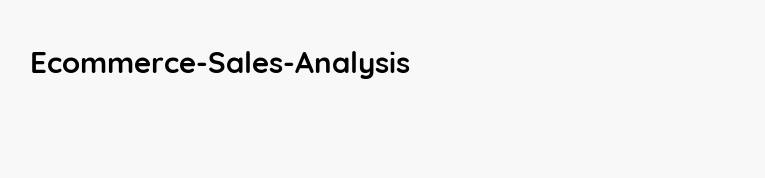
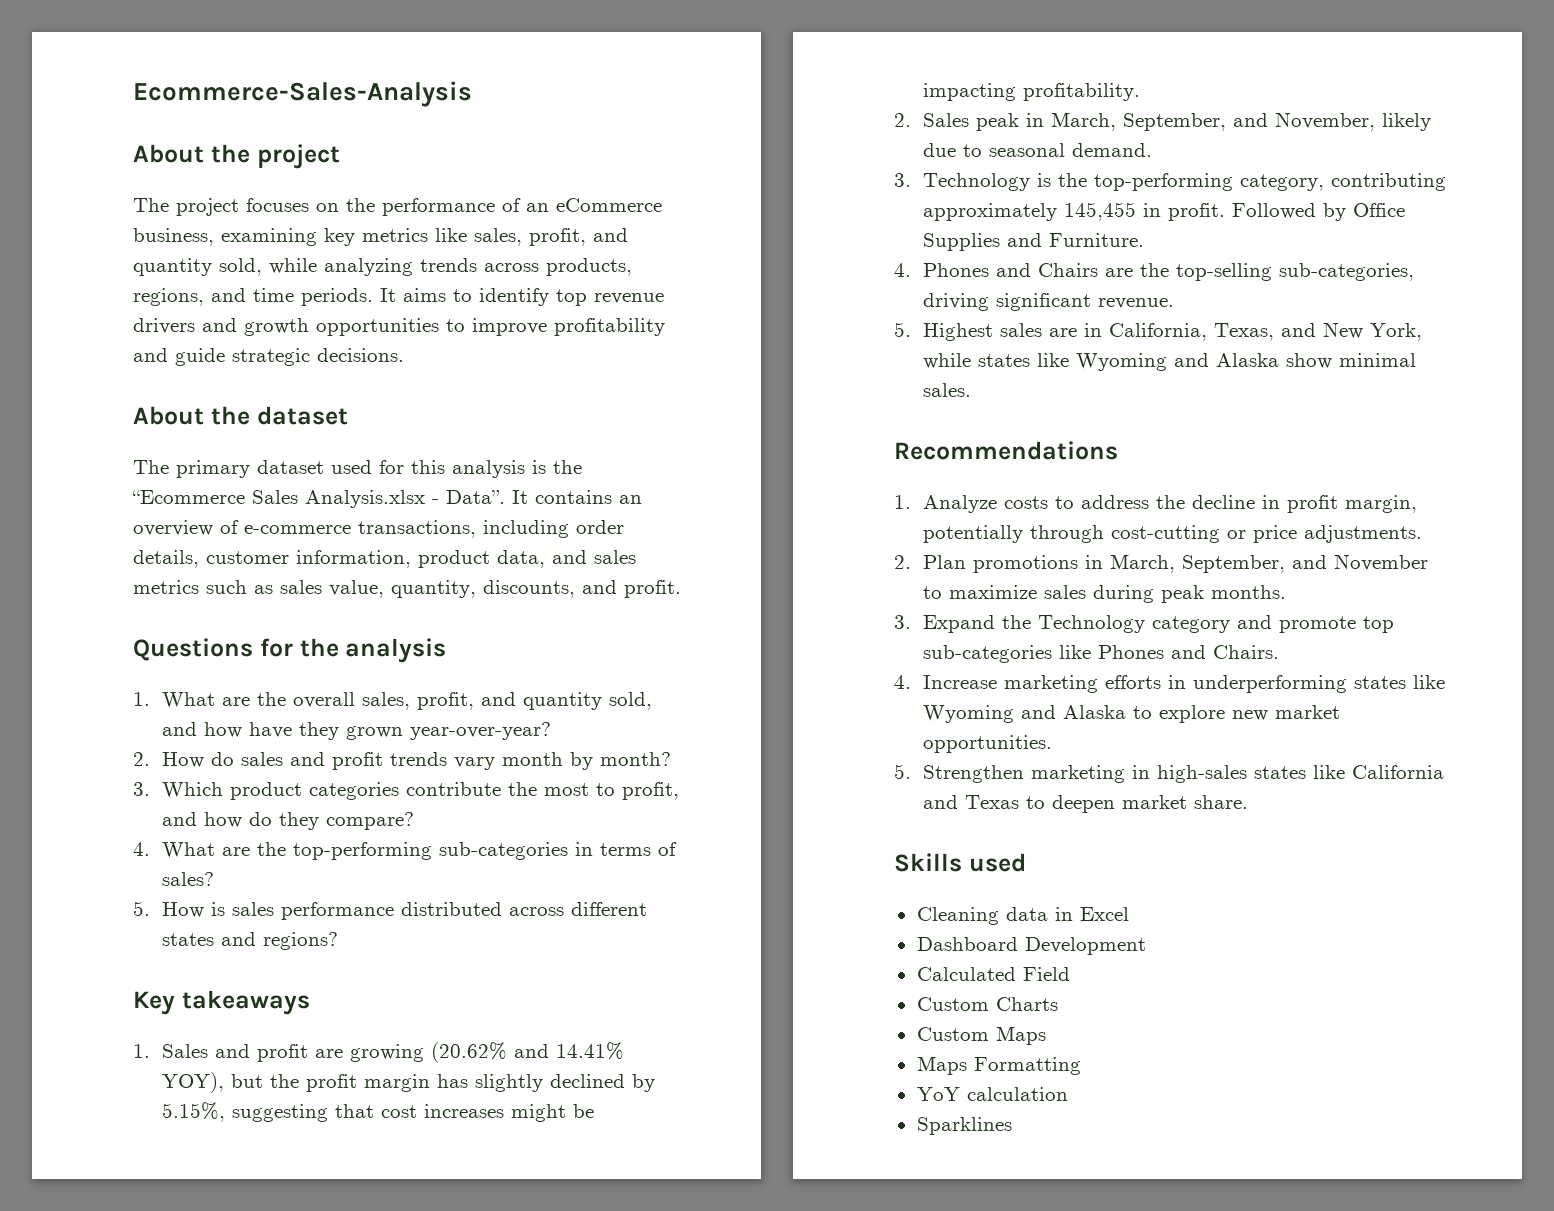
+ About the project
+ The project focuses on the performance of an eCommerce business, examining key metrics like sales, profit, and quantity sold, while analyzing trends across products, regions, and time periods. It aims to identify top revenue drivers and growth opportunities to improve profitability and guide strategic decisions.
+ About the dataset
+ The primary dataset used for this analysis is the “Ecommerce Sales Analysis.xlsx - Data”. It contains an overview of e-commerce transactions, including order details, customer information, product data, and sales metrics such as sales value, quantity, discounts, and profit.
+ Questions for the analysis
+ 1. What are the overall sales, profit, and quantity sold, and how have they grown year-over-year?
+ 2. How do sales and profit trends vary month by month?
+ 3. Which product categories contribute the most to profit, and how do they compare?
+ 4. What are the top-performing sub-categories in terms of sales?
+ 5. How is sales performance distributed across different states and regions?
+ Key takeaways
+ 1. Sales and profit are growing (20.62% and 14.41% YOY), but the profit margin has slightly declined by 5.15%, suggesting that cost increases might be impacting profitability.
+ 2. Sales peak in March, September, and November, likely due to seasonal demand.
+ 3. Technology is the top-performing category, contributing approximately 145,455 in profit. Followed by Office Supplies and Furniture.
+ 4. Phones and Chairs are the top-selling sub-categories, driving significant revenue.
+ 5. Highest sales are in California, Texas, and New York, while states like Wyoming and Alaska show minimal sales.
+ Recommendations
+ 1. Analyze costs to address the decline in profit margin, potentially through cost-cutting or price adjustments.
+ 2. Plan promotions in March, September, and November to maximize sales during peak months.
+ 3. Expand the Technology category and promote top sub-categories like Phones and Chairs.
+ 4. Increase marketing efforts in underperforming states like Wyoming and Alaska to explore new market opportunities.
+ 5. Strengthen marketing in high-sales states like California and Texas to deepen market share.
+ Skills used
+ Cleaning data in Excel
+ Dashboard Development
+ Calculated Field
+ Custom Charts
+ Custom Maps
+ Maps Formatting
+ YoY calculation
+ Sparklines

